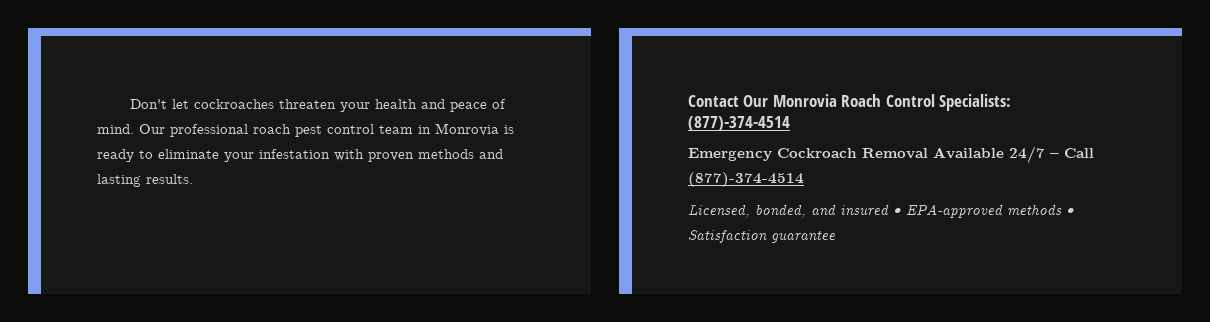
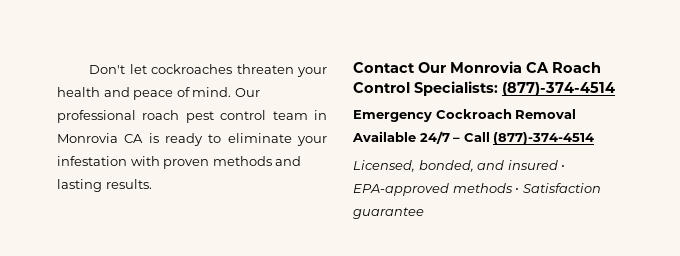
- Our professional roach pest control team in Monrovia is ready to eliminate your infestation with proven methods and lasting results.
+ Our professional roach pest control team in Monrovia CA is ready to eliminate your infestation with proven methods and lasting results.
- Contact Our Monrovia Roach Control Specialists: (877)-374-4514
+ Contact Our Monrovia CA Roach Control Specialists: (877)-374-4514

